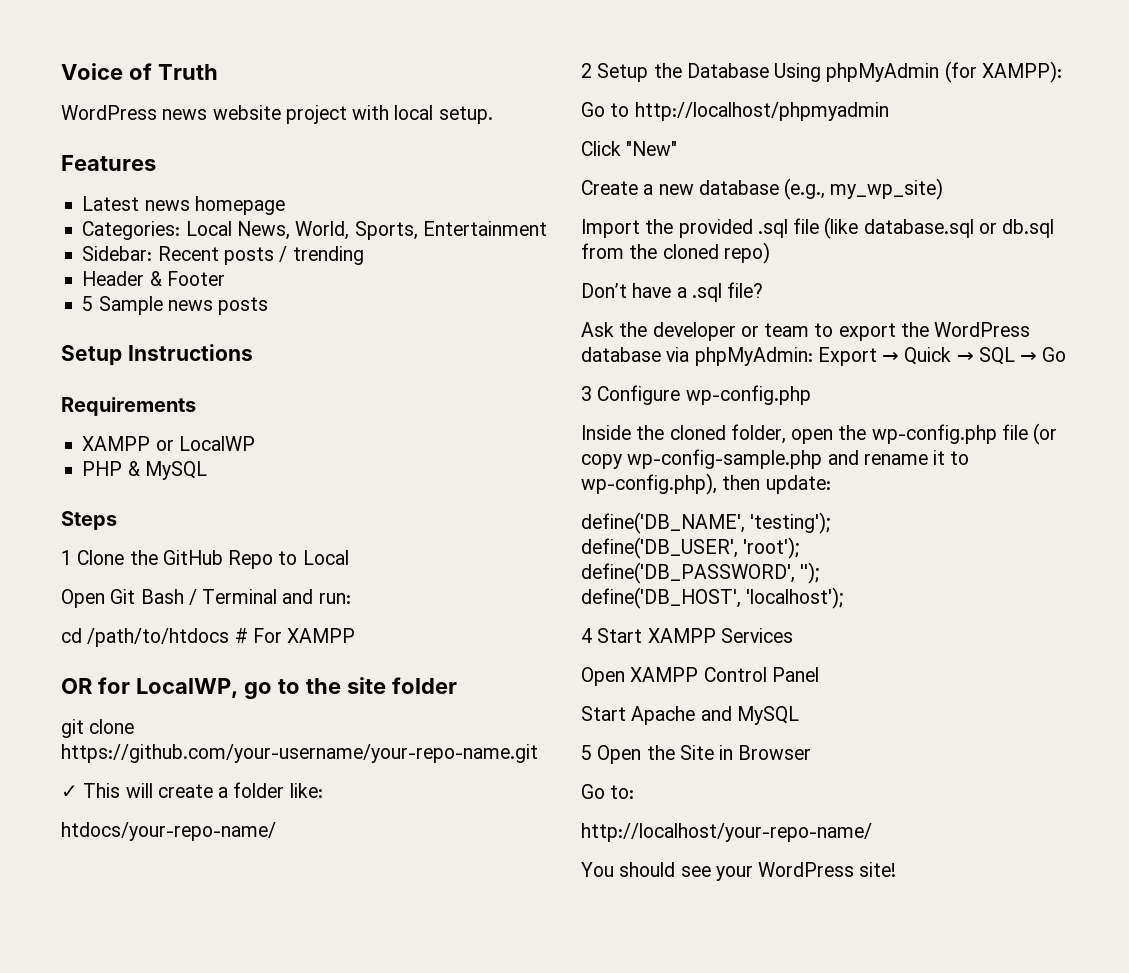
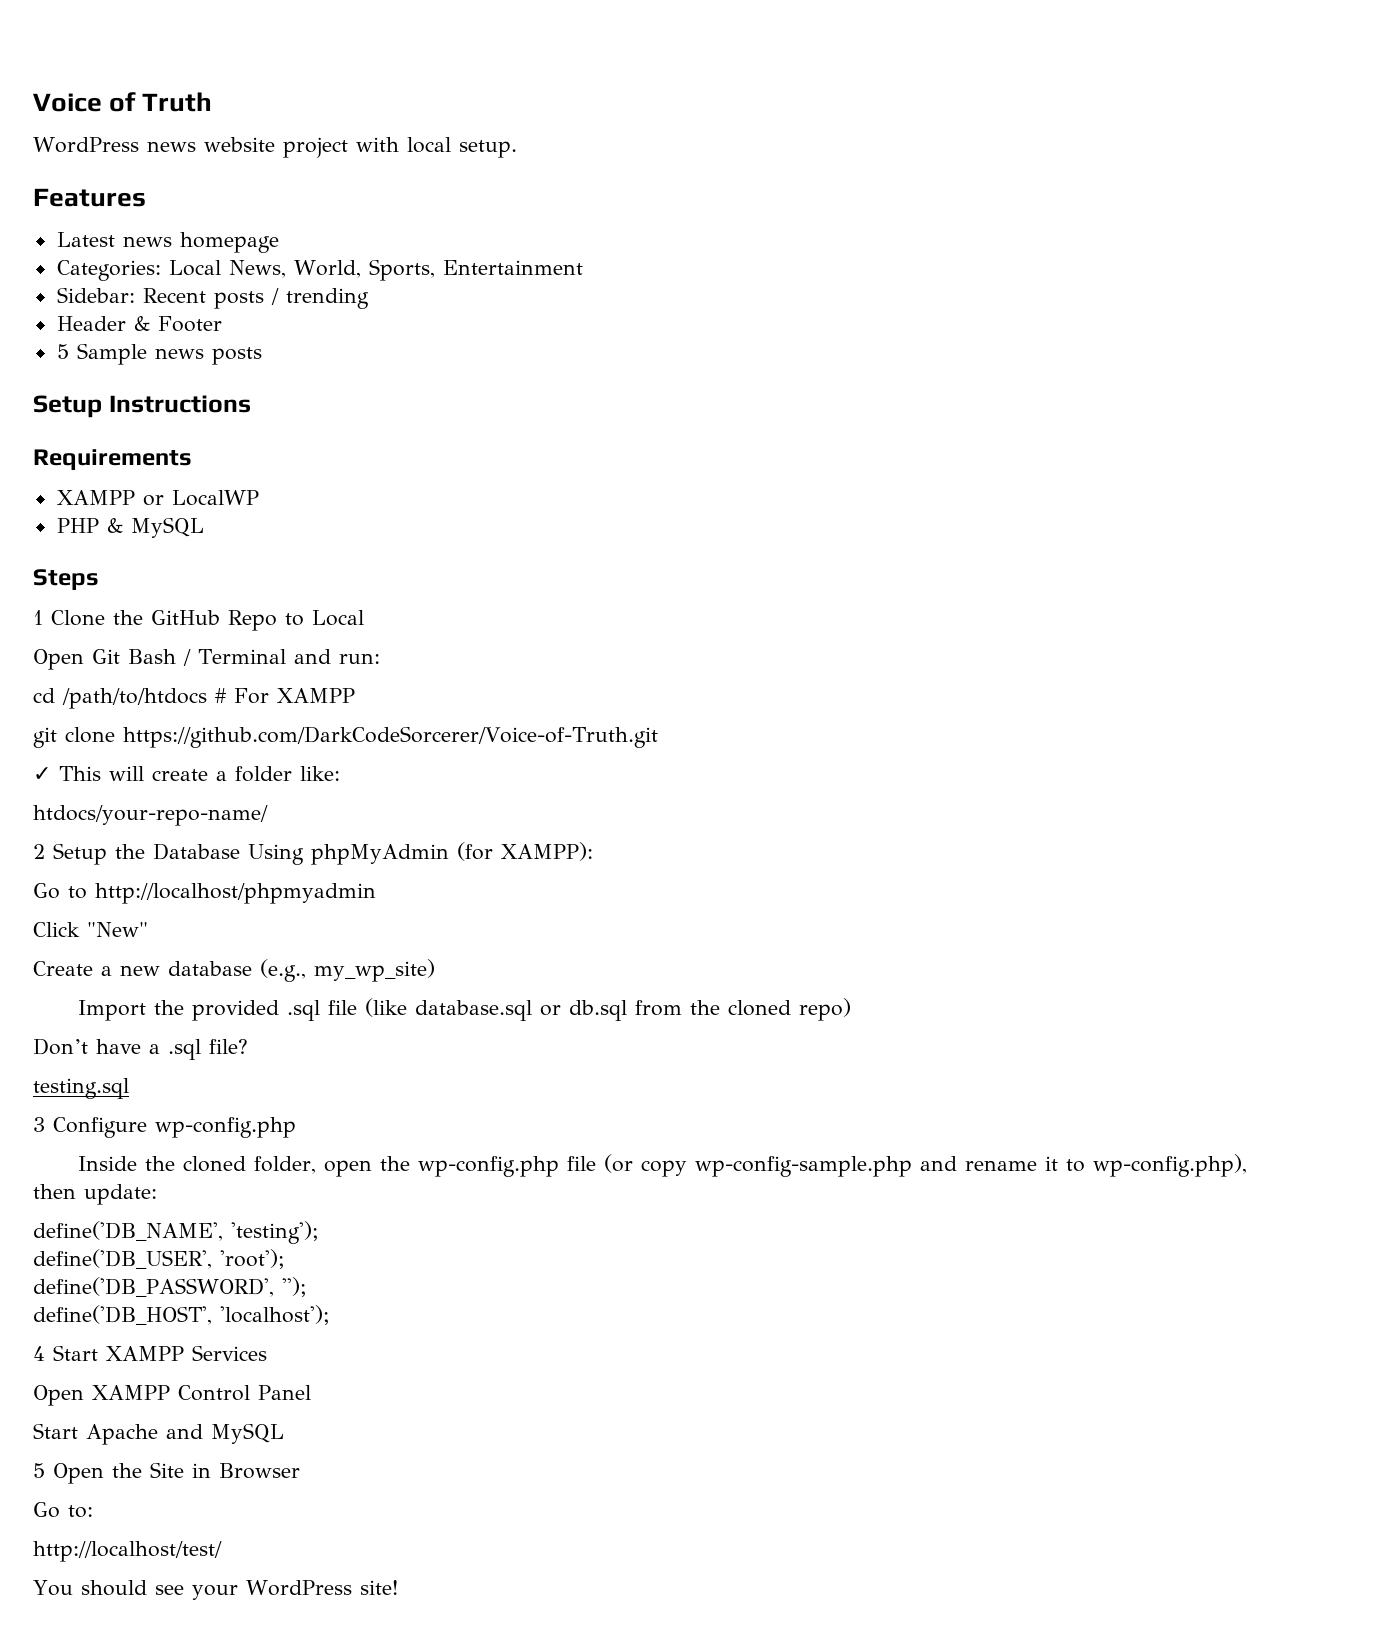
- OR for LocalWP, go to the site folder
- git clone https://github.com/your-username/your-repo-name.git
+ git clone https://github.com/DarkCodeSorcerer/Voice-of-Truth.git
- Ask the developer or team to export the WordPress database via phpMyAdmin: Export → Quick → SQL → Go
+ testing.sql
- http://localhost/your-repo-name/
+ http://localhost/test/

